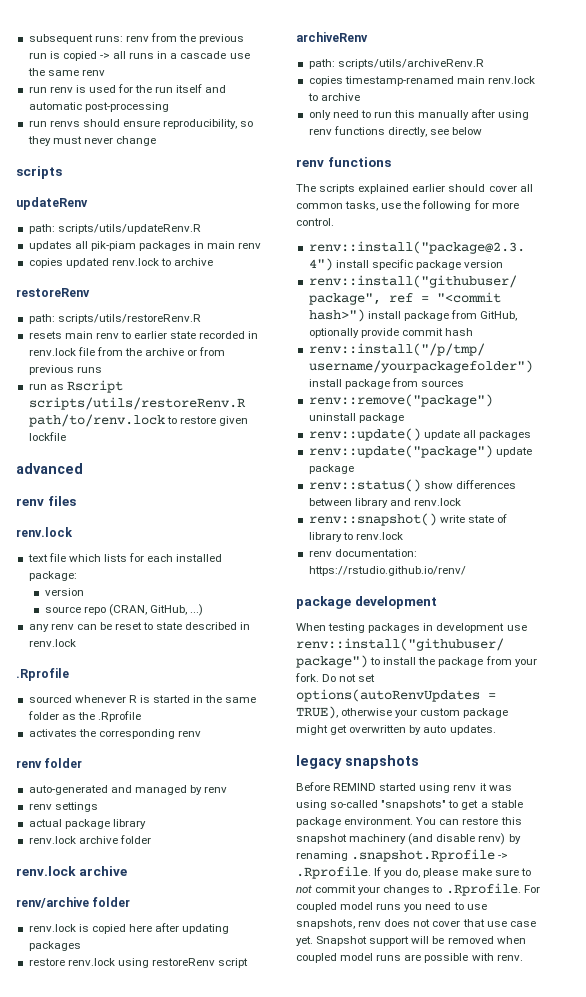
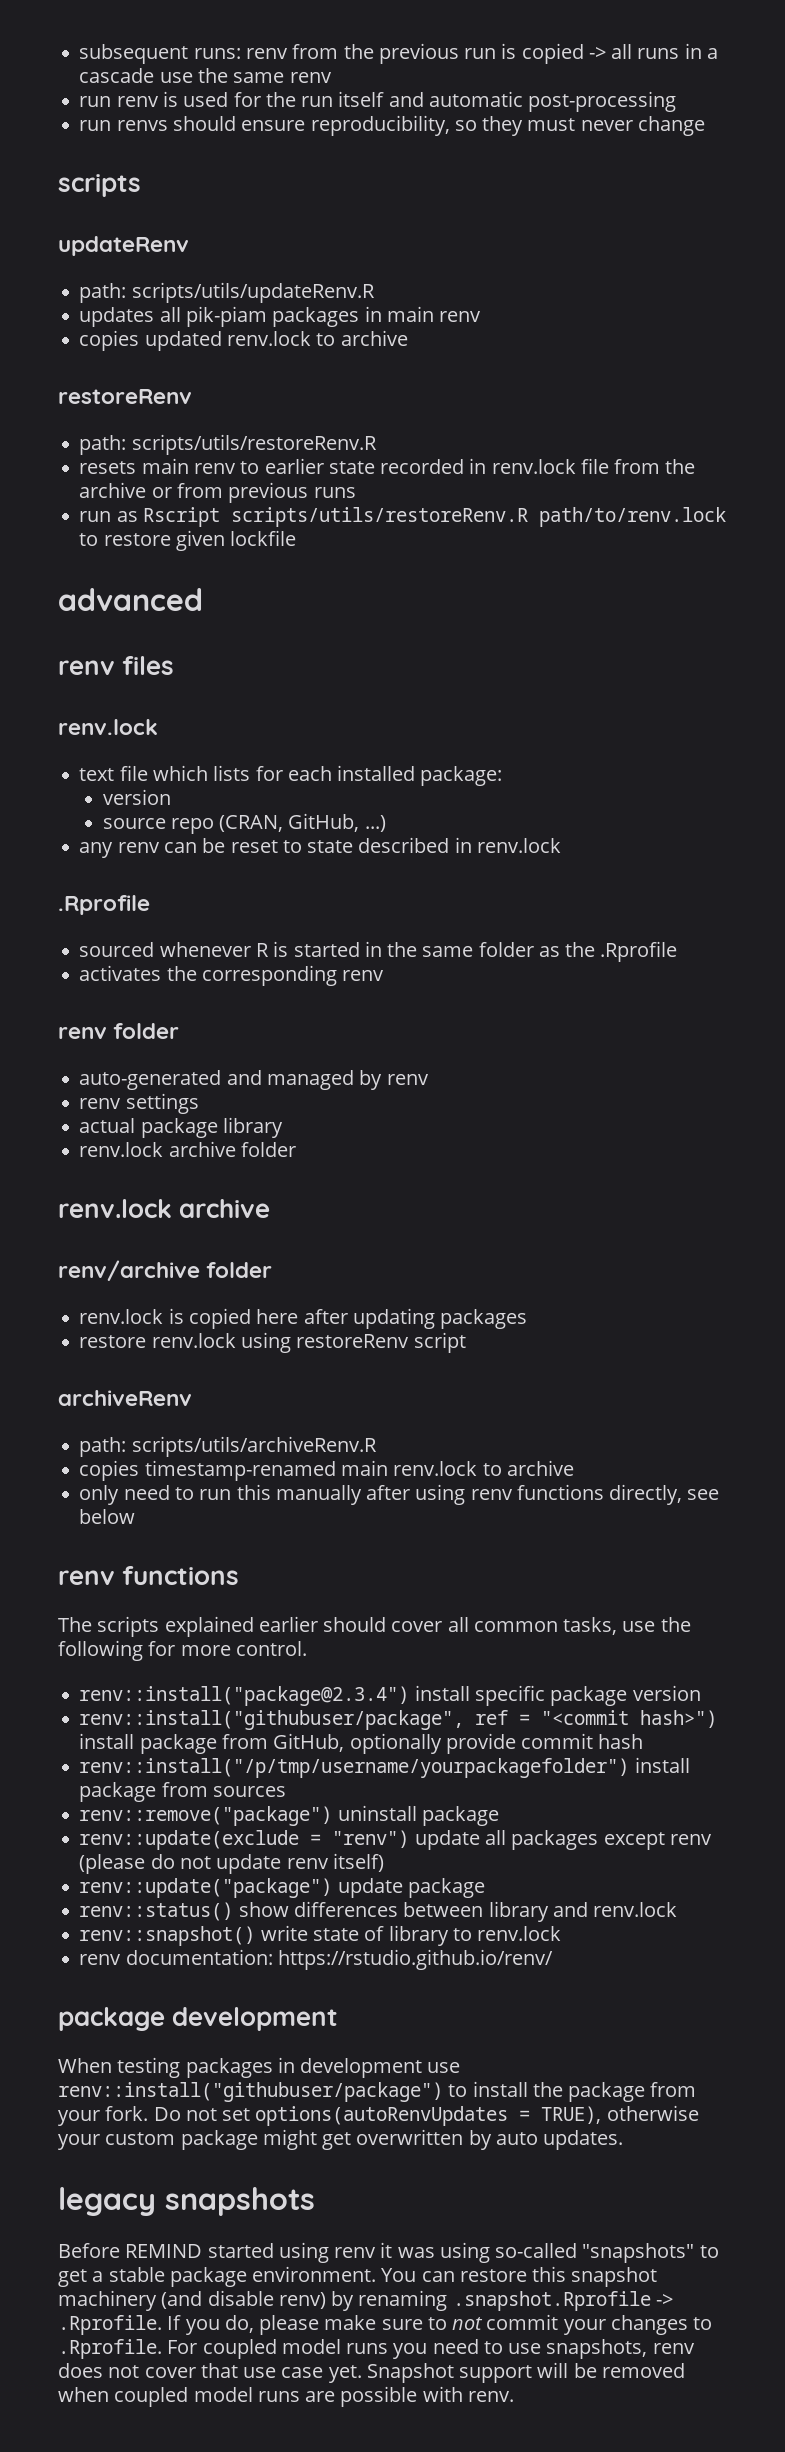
- renv::update() update all packages
+ renv::update(exclude = "renv") update all packages except renv (please do not update renv itself)

